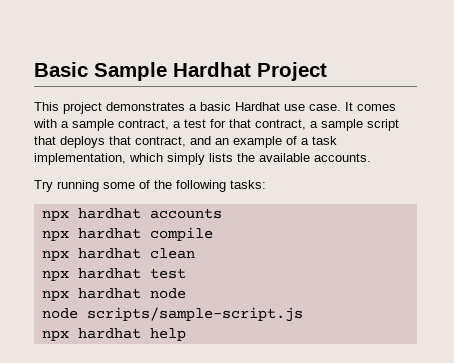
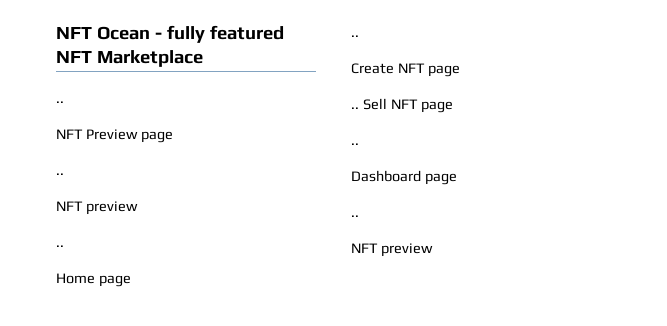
- Basic Sample Hardhat Project
- This project demonstrates a basic Hardhat use case. It comes with a sample contract, a test for that contract, a sample script that deploys that contract, and an example of a task implementation, which simply lists the available accounts.
- Try running some of the following tasks:
- npx hardhat accounts
- npx hardhat compile
- npx hardhat clean
- npx hardhat test
- npx hardhat node
- node scripts/sample-script.js
- npx hardhat help
+ NFT Ocean - fully featured NFT Marketplace
+ ..
+ NFT Preview page
+ ..
+ NFT preview
+ ..
+ Home page
+ ..
+ Create NFT page
+ .. Sell NFT page
+ ..
+ Dashboard page
+ ..
+ NFT preview

